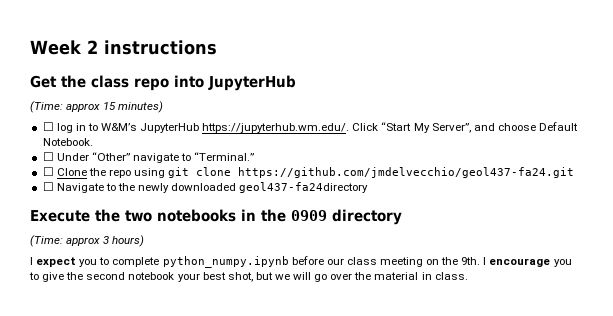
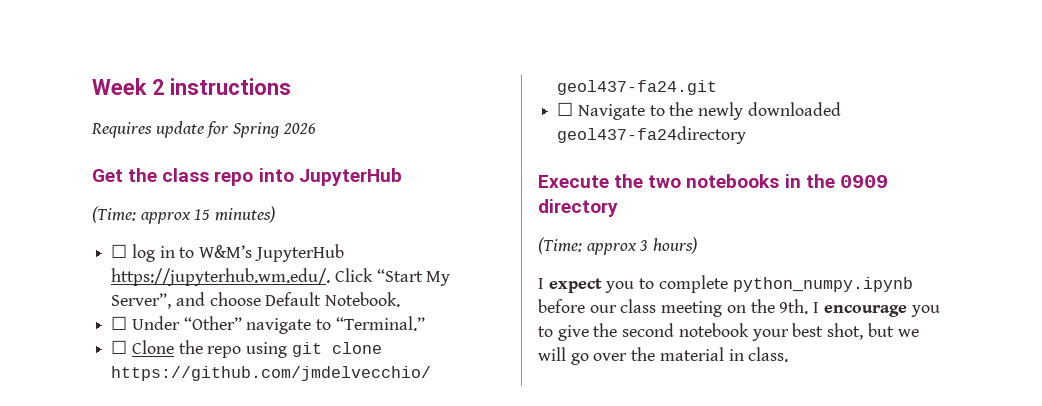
+ Requires update for Spring 2026

